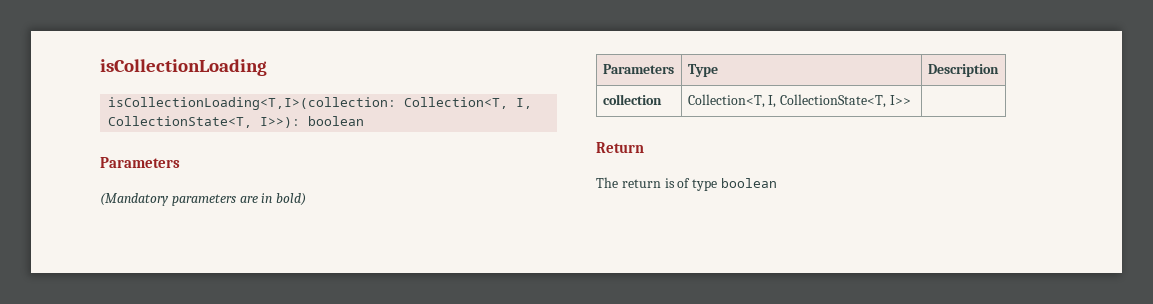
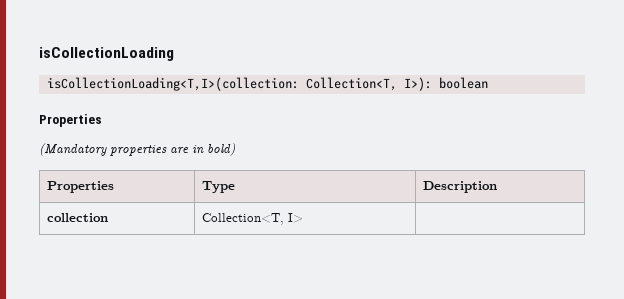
- isCollectionLoading<T,I>(collection: Collection<T, I, CollectionState<T, I>>): boolean
- Parameters
+ isCollectionLoading<T,I>(collection: Collection<T, I>): boolean
+ Properties
- (Mandatory parameters are in bold)
+ (Mandatory properties are in bold)
- Parameters | Type | Description
+ Properties | Type | Description
- collection | Collection<T, I, CollectionState<T, I>> |
- Return
- The return is of type boolean
+ collection | Collection<T, I> |

